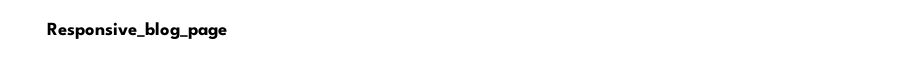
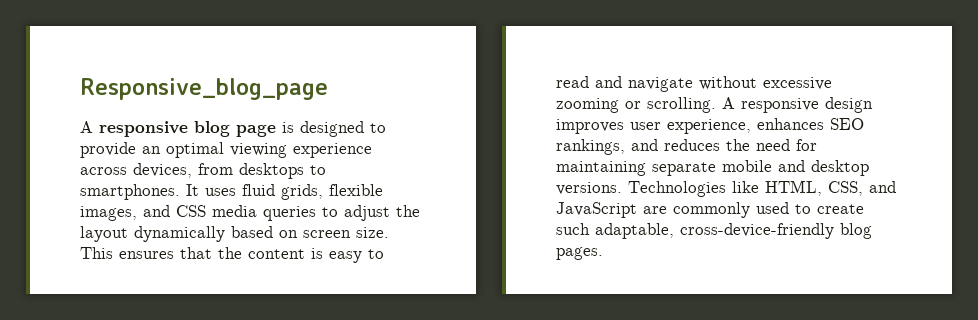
+ A responsive blog page is designed to provide an optimal viewing experience across devices, from desktops to smartphones. It uses fluid grids, flexible images, and CSS media queries to adjust the layout dynamically based on screen size. This ensures that the content is easy to read and navigate without excessive zooming or scrolling. A responsive design improves user experience, enhances SEO rankings, and reduces the need for maintaining separate mobile and desktop versions. Technologies like HTML, CSS, and JavaScript are commonly used to create such adaptable, cross-device-friendly blog pages.

